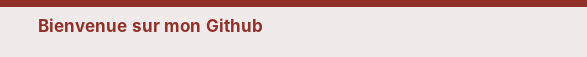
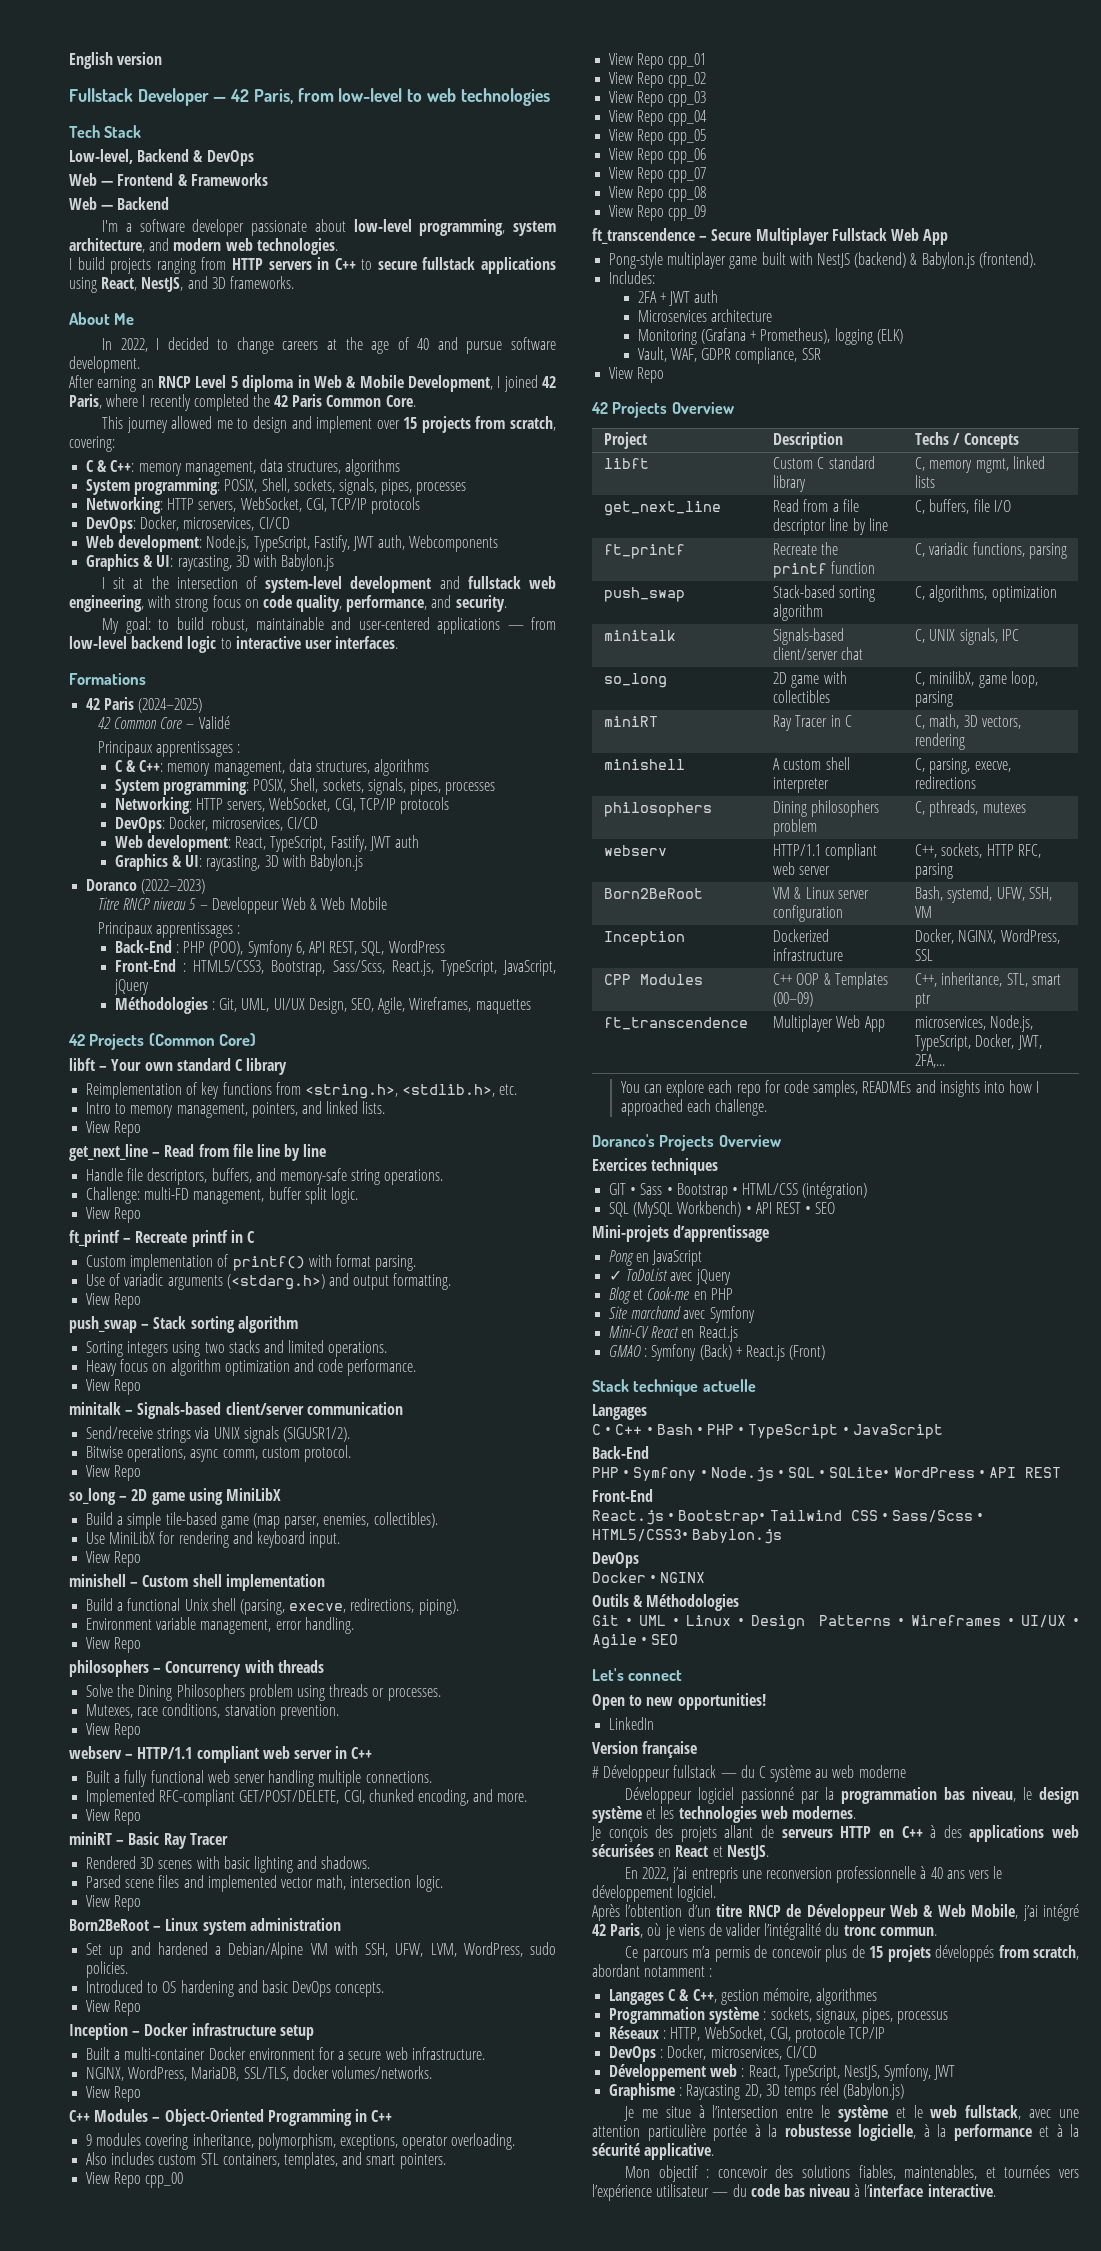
- Bienvenue sur mon Github
+ English version
+ Fullstack Developer — 42 Paris, from low-level to web technologies
+ Tech Stack
+ Low-level, Backend & DevOps
+ Web — Frontend & Frameworks
+ Web — Backend
+ I'm a software developer passionate about low-level programming, system architecture, and modern web technologies.
+ I build projects ranging from HTTP servers in C++ to secure fullstack applications using React, NestJS, and 3D frameworks.
+ About Me
+ In 2022, I decided to change careers at the age of 40 and pursue software development.
+ After earning an RNCP Level 5 diploma in Web & Mobile Development, I joined 42 Paris, where I recently completed the 42 Paris Common Core.
+ This journey allowed me to design and implement over 15 projects from scratch, covering:
+ C & C++: memory management, data structures, algorithms
+ System programming: POSIX, Shell, sockets, signals, pipes, processes
+ Networking: HTTP servers, WebSocket, CGI, TCP/IP protocols
+ DevOps: Docker, microservices, CI/CD
+ Web development: Node.js, TypeScript, Fastify, JWT auth, Webcomponents
+ Graphics & UI: raycasting, 3D with Babylon.js
+ I sit at the intersection of system-level development and fullstack web engineering, with strong focus on code quality, performance, and security.
+ My goal: to build robust, maintainable and user-centered applications — from low-level backend logic to interactive user interfaces.
+ Formations
+ 42 Paris (2024–2025)
+ 42 Common Core – Validé
+ Principaux apprentissages :
+ C & C++: memory management, data structures, algorithms
+ System programming: POSIX, Shell, sockets, signals, pipes, processes
+ Networking: HTTP servers, WebSocket, CGI, TCP/IP protocols
+ DevOps: Docker, microservices, CI/CD
+ Web development: React, TypeScript, Fastify, JWT auth
+ Graphics & UI: raycasting, 3D with Babylon.js
+ Doranco (2022–2023)
+ Titre RNCP niveau 5 – Developpeur Web & Web Mobile
+ Principaux apprentissages :
+ Back-End : PHP (POO), Symfony 6, API REST, SQL, WordPress
+ Front-End : HTML5/CSS3, Bootstrap, Sass/Scss, React.js, TypeScript, JavaScript, jQuery
+ Méthodologies : Git, UML, UI/UX Design, SEO, Agile, Wireframes, maquettes
+ 42 Projects (Common Core)
+ libft – Your own standard C library
+ Reimplementation of key functions from <string.h>, <stdlib.h>, etc.
+ Intro to memory management, pointers, and linked lists.
+ View Repo
+ get_next_line – Read from file line by line
+ Handle file descriptors, buffers, and memory-safe string operations.
+ Challenge: multi-FD management, buffer split logic.
+ View Repo
+ ft_printf – Recreate printf in C
+ Custom implementation of printf() with format parsing.
+ Use of variadic arguments (<stdarg.h>) and output formatting.
+ View Repo
+ push_swap – Stack sorting algorithm
+ Sorting integers using two stacks and limited operations.
+ Heavy focus on algorithm optimization and code performance.
+ View Repo
+ minitalk – Signals-based client/server communication
+ Send/receive strings via UNIX signals (SIGUSR1/2).
+ Bitwise operations, async comm, custom protocol.
+ View Repo
+ so_long – 2D game using MiniLibX
+ Build a simple tile-based game (map parser, enemies, collectibles).
+ Use MiniLibX for rendering and keyboard input.
+ View Repo
+ minishell – Custom shell implementation
+ Build a functional Unix shell (parsing, execve, redirections, piping).
+ Environment variable management, error handling.
+ View Repo
+ philosophers – Concurrency with threads
+ Solve the Dining Philosophers problem using threads or processes.
+ Mutexes, race conditions, starvation prevention.
+ View Repo
+ webserv – HTTP/1.1 compliant web server in C++
+ Built a fully functional web server handling multiple connections.
+ Implemented RFC-compliant GET/POST/DELETE, CGI, chunked encoding, and more.
+ View Repo
+ miniRT – Basic Ray Tracer
+ Rendered 3D scenes with basic lighting and shadows.
+ Parsed scene files and implemented vector math, intersection logic.
+ View Repo
+ Born2BeRoot – Linux system administration
+ Set up and hardened a Debian/Alpine VM with SSH, UFW, LVM, WordPress, sudo policies.
+ Introduced to OS hardening and basic DevOps concepts.
+ View Repo
+ Inception – Docker infrastructure setup
+ Built a multi-container Docker environment for a secure web infrastructure.
+ NGINX, WordPress, MariaDB, SSL/TLS, docker volumes/networks.
+ View Repo
+ C++ Modules – Object-Oriented Programming in C++
+ 9 modules covering inheritance, polymorphism, exceptions, operator overloading.
+ Also includes custom STL containers, templates, and smart pointers.
+ View Repo cpp_00
+ View Repo cpp_01
+ View Repo cpp_02
+ View Repo cpp_03
+ View Repo cpp_04
+ View Repo cpp_05
+ View Repo cpp_06
+ View Repo cpp_07
+ View Repo cpp_08
+ View Repo cpp_09
+ ft_transcendence – Secure Multiplayer Fullstack Web App
+ Pong-style multiplayer game built with NestJS (backend) & Babylon.js (frontend).
+ Includes:
+ 2FA + JWT auth
+ Microservices architecture
+ Monitoring (Grafana + Prometheus), logging (ELK)
+ Vault, WAF, GDPR compliance, SSR
+ View Repo
+ 42 Projects Overview
+ Project | Description | Techs / Concepts
+ libft | Custom C standard library | C, memory mgmt, linked lists
+ get_next_line | Read from a file descriptor line by line | C, buffers, file I/O
+ ft_printf | Recreate the printf function | C, variadic functions, parsing
+ push_swap | Stack-based sorting algorithm | C, algorithms, optimization
+ minitalk | Signals-based client/server chat | C, UNIX signals, IPC
+ so_long | 2D game with collectibles | C, minilibX, game loop, parsing
+ miniRT | Ray Tracer in C | C, math, 3D vectors, rendering
+ minishell | A custom shell interpreter | C, parsing, execve, redirections
+ philosophers | Dining philosophers problem | C, pthreads, mutexes
+ webserv | HTTP/1.1 compliant web server | C++, sockets, HTTP RFC, parsing
+ Born2BeRoot | VM & Linux server configuration | Bash, systemd, UFW, SSH, VM
+ Inception | Dockerized infrastructure | Docker, NGINX, WordPress, SSL
+ CPP Modules | C++ OOP & Templates (00–09) | C++, inheritance, STL, smart ptr
+ ft_transcendence | Multiplayer Web App | microservices, Node.js, TypeScript, Docker, JWT, 2FA,...
+ You can explore each repo for code samples, READMEs and insights into how I approached each challenge.
+ Doranco's Projects Overview
+ Exercices techniques
+ GIT • Sass • Bootstrap • HTML/CSS (intégration)
+ SQL (MySQL Workbench) • API REST • SEO
+ Mini-projets d’apprentissage
+ Pong en JavaScript
+ ✓ ToDoList avec jQuery
+ Blog et Cook-me en PHP
+ Site marchand avec Symfony
+ Mini-CV React en React.js
+ GMAO : Symfony (Back) + React.js (Front)
+ Stack technique actuelle
+ Langages
+ C • C++ • Bash • PHP • TypeScript • JavaScript
+ Back-End
+ PHP • Symfony • Node.js • SQL • SQLite• WordPress • API REST
+ Front-End
+ React.js • Bootstrap• Tailwind CSS • Sass/Scss • HTML5/CSS3• Babylon.js
+ DevOps
+ Docker • NGINX
+ Outils & Méthodologies
+ Git • UML • Linux • Design Patterns • Wireframes • UI/UX • Agile • SEO
+ Let's connect
+ Open to new opportunities!
+ LinkedIn
+ Version française
+ # Développeur fullstack — du C système au web moderne
+ Développeur logiciel passionné par la programmation bas niveau, le design système et les technologies web modernes.
+ Je conçois des projets allant de serveurs HTTP en C++ à des applications web sécurisées en React et NestJS.
+ En 2022, j’ai entrepris une reconversion professionnelle à 40 ans vers le développement logiciel.
+ Après l’obtention d’un titre RNCP de Développeur Web & Web Mobile, j’ai intégré 42 Paris, où je viens de valider l’intégralité du tronc commun.
+ Ce parcours m’a permis de concevoir plus de 15 projets développés from scratch, abordant notamment :
+ Langages C & C++, gestion mémoire, algorithmes
+ Programmation système : sockets, signaux, pipes, processus
+ Réseaux : HTTP, WebSocket, CGI, protocole TCP/IP
+ DevOps : Docker, microservices, CI/CD
+ Développement web : React, TypeScript, NestJS, Symfony, JWT
+ Graphisme : Raycasting 2D, 3D temps réel (Babylon.js)
+ Je me situe à l’intersection entre le système et le web fullstack, avec une attention particulière portée à la robustesse logicielle, à la performance et à la sécurité applicative.
+ Mon objectif : concevoir des solutions fiables, maintenables, et tournées vers l’expérience utilisateur — du code bas niveau à l’interface interactive.

